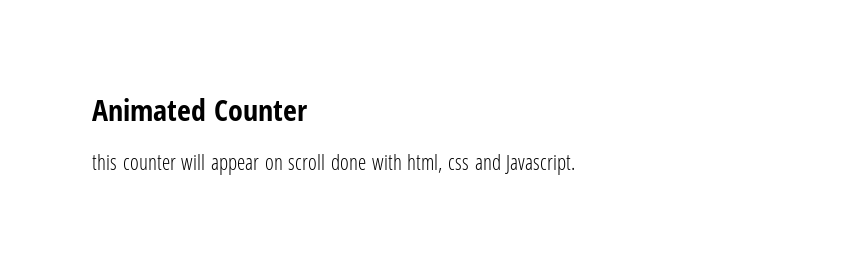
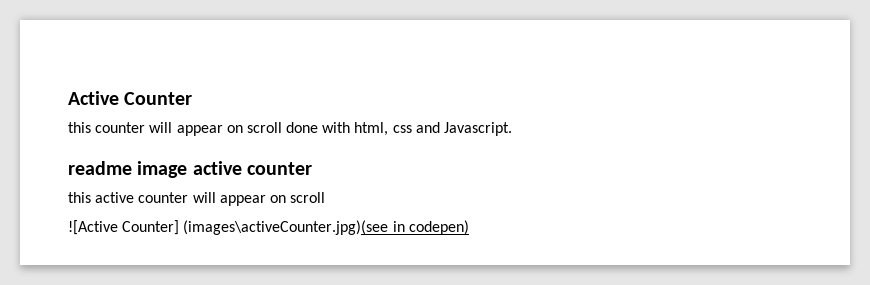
- Animated Counter
+ Active Counter
+ readme image active counter
+ this active counter will appear on scroll
+ ![Active Counter] (images\activeCounter.jpg)(see in codepen)

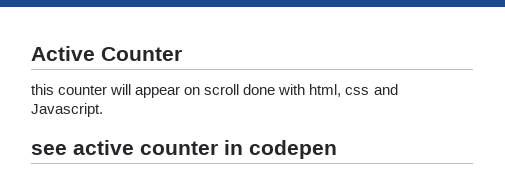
- readme image active counter
- this active counter will appear on scroll
- ![Active Counter] (images\activeCounter.jpg)(see in codepen)
+ see active counter in codepen

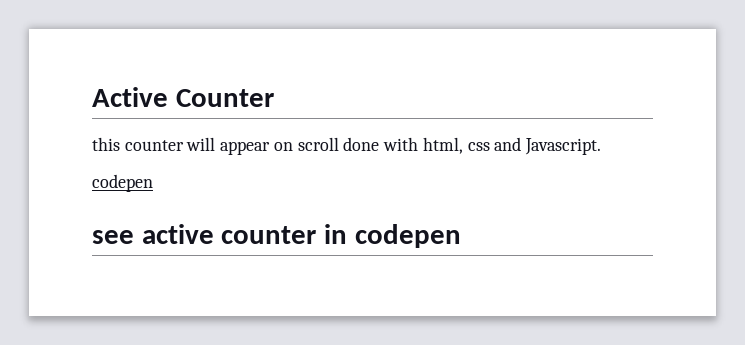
  this counter will appear on scroll done with html, css and Javascript.
+ codepen

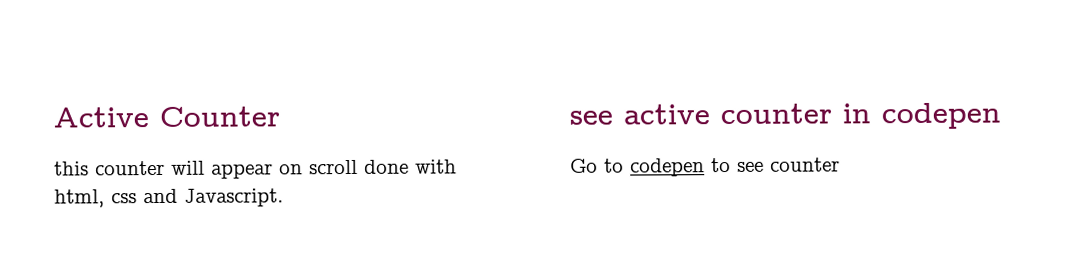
  this counter will appear on scroll done with html, css and Javascript.
- codepen
+ Go to codepen to see counter

